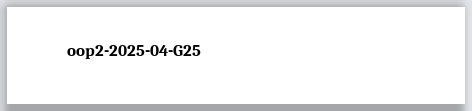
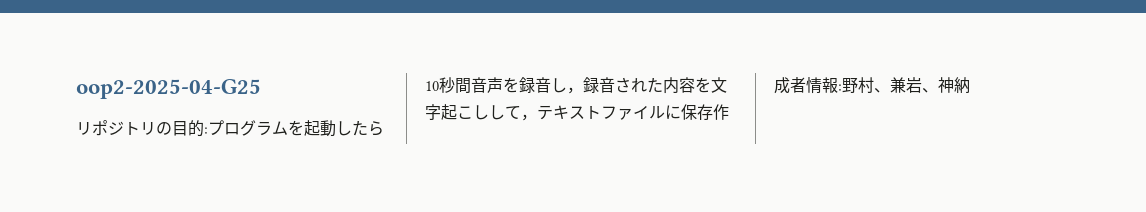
+ リポジトリの目的:プログラムを起動したら10秒間音声を録音し，録音された内容を文字起こしして，テキストファイルに保存作成者情報:野村、兼岩、神納

